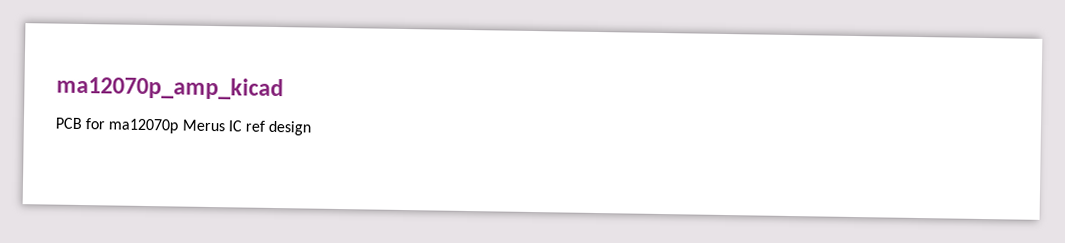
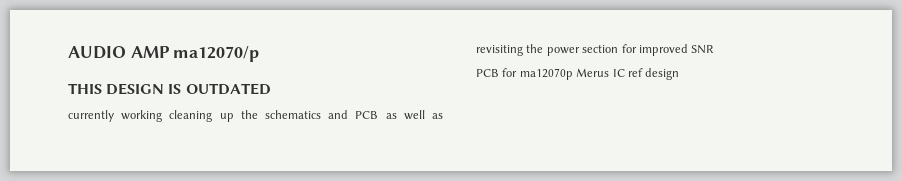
- ma12070p_amp_kicad
+ AUDIO AMP ma12070/p
+ THIS DESIGN IS OUTDATED
+ currently working cleaning up the schematics and PCB as well as revisiting the power section for improved SNR

